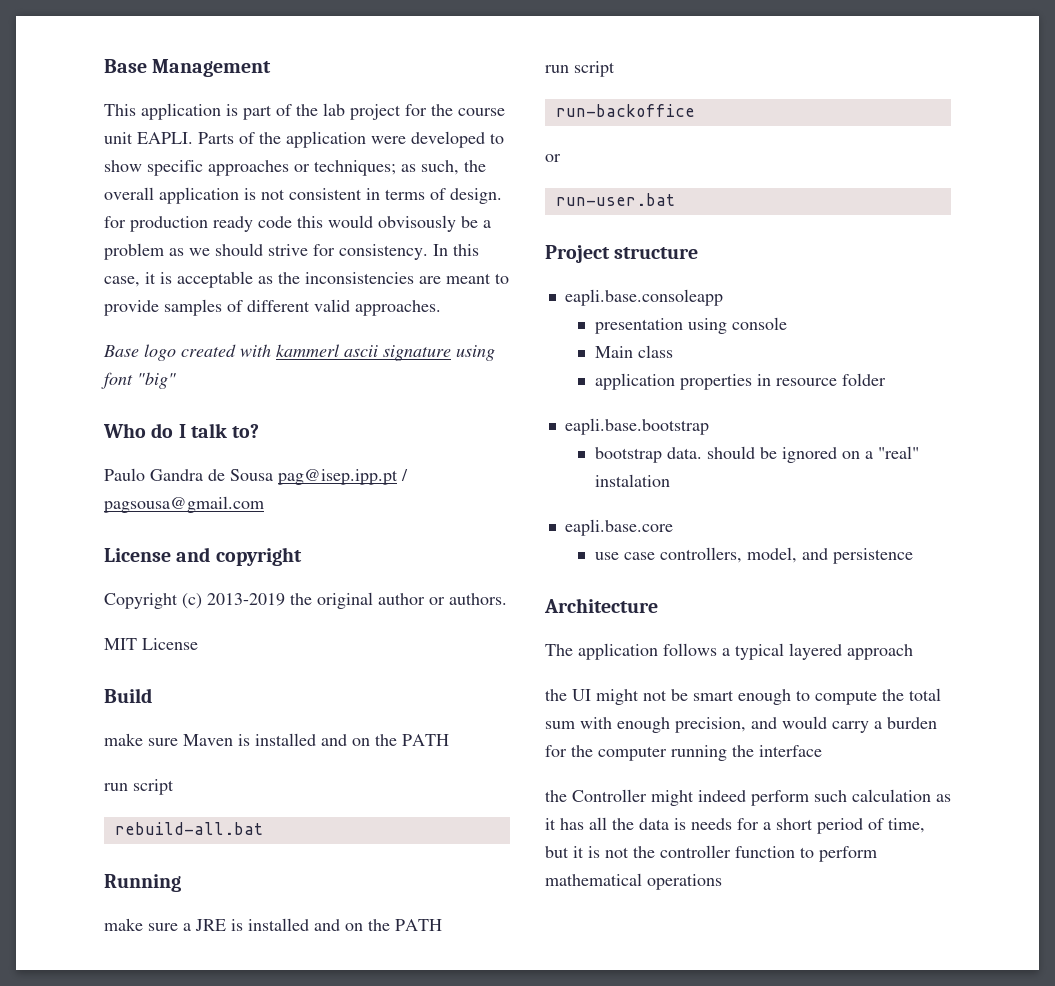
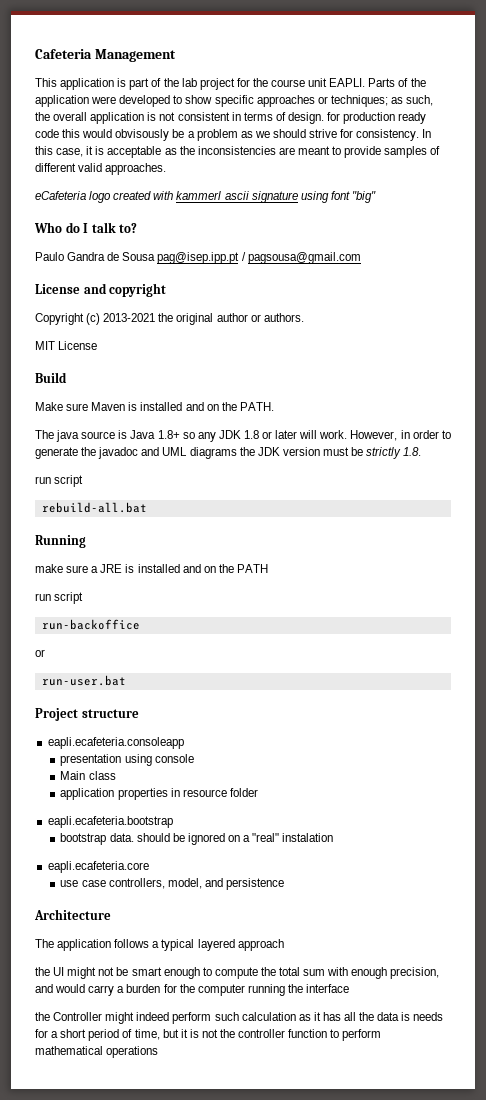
- Base Management
+ Cafeteria Management
- Base logo created with kammerl ascii signature using font "big"
+ eCafeteria logo created with kammerl ascii signature using font "big"
- Copyright (c) 2013-2019 the original author or authors.
+ Copyright (c) 2013-2021 the original author or authors.
- make sure Maven is installed and on the PATH
+ Make sure Maven is installed and on the PATH.
+ The java source is Java 1.8+ so any JDK 1.8 or later will work. However, in order to generate the javadoc and UML diagrams the JDK version must be strictly 1.8.
- eapli.base.consoleapp
+ eapli.ecafeteria.consoleapp
- eapli.base.bootstrap
+ eapli.ecafeteria.bootstrap
- eapli.base.core
+ eapli.ecafeteria.core

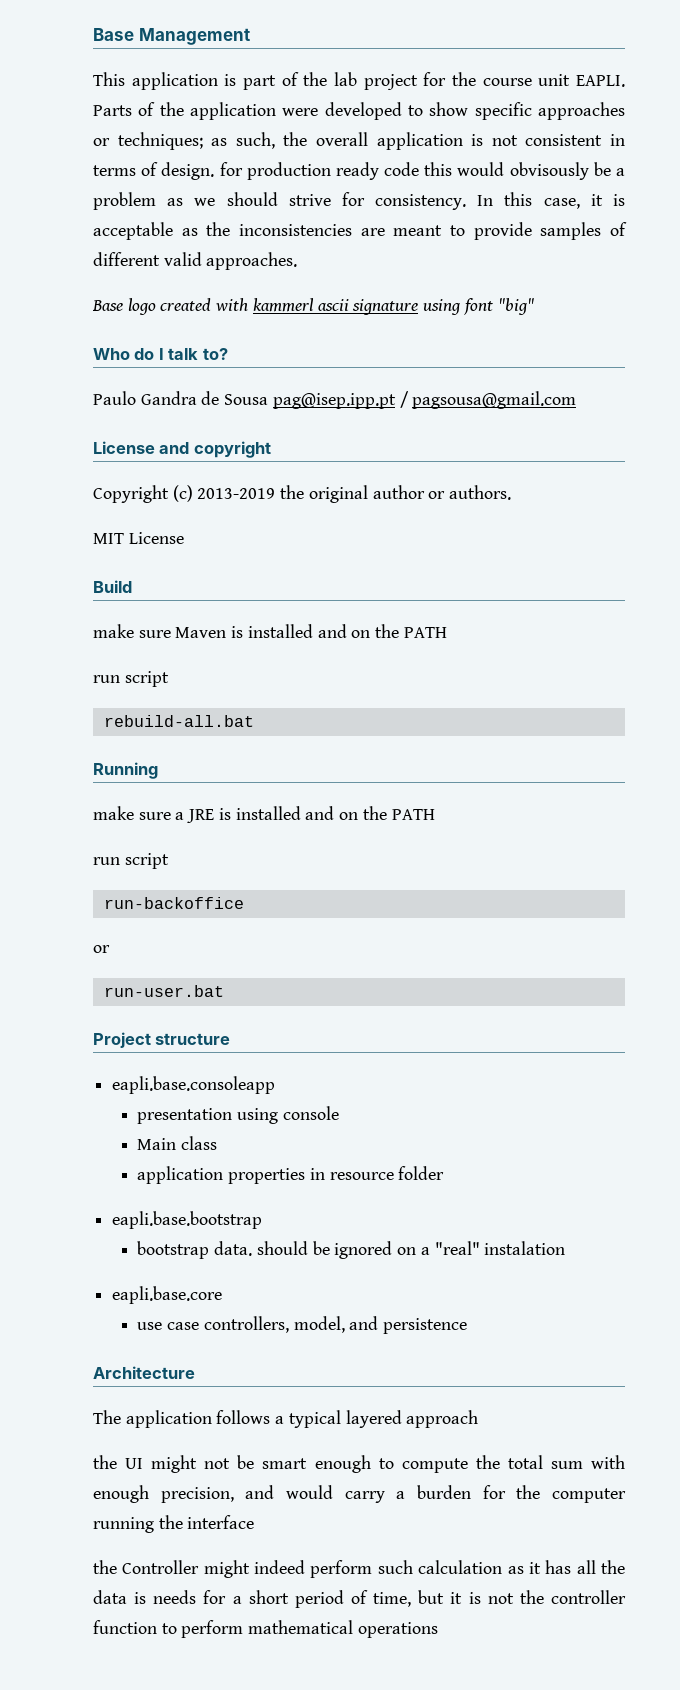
- Cafeteria Management
+ Base Management
- eCafeteria logo created with kammerl ascii signature using font "big"
+ Base logo created with kammerl ascii signature using font "big"
- Copyright (c) 2013-2021 the original author or authors.
+ Copyright (c) 2013-2019 the original author or authors.
- Make sure Maven is installed and on the PATH.
- The java source is Java 1.8+ so any JDK 1.8 or later will work. However, in order to generate the javadoc and UML diagrams the JDK version must be strictly 1.8.
+ make sure Maven is installed and on the PATH
- eapli.ecafeteria.consoleapp
+ eapli.base.consoleapp
- eapli.ecafeteria.bootstrap
+ eapli.base.bootstrap
- eapli.ecafeteria.core
+ eapli.base.core

